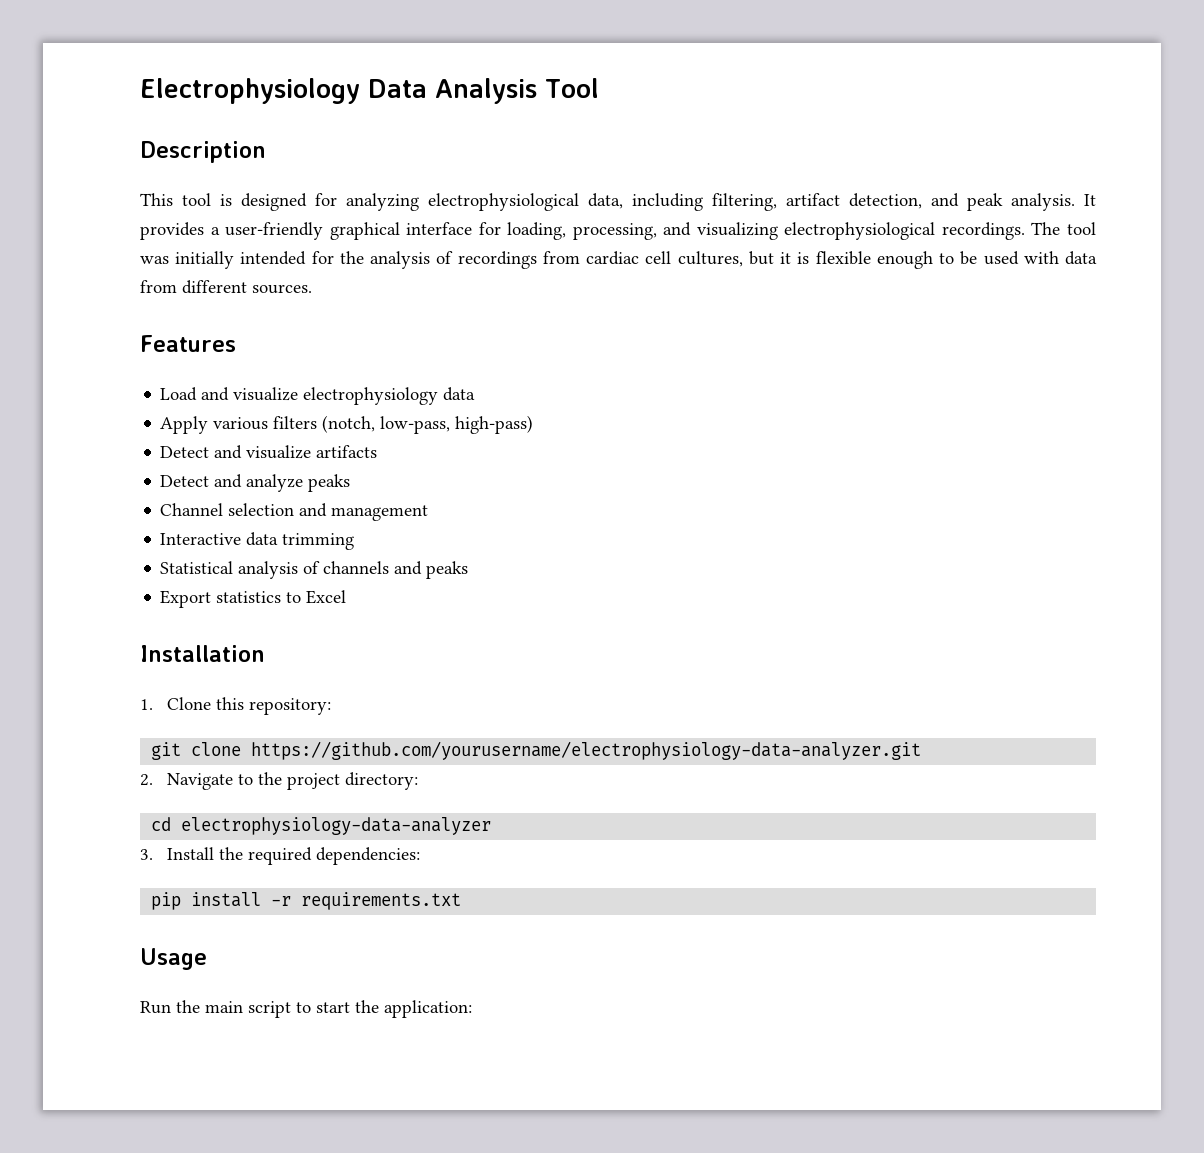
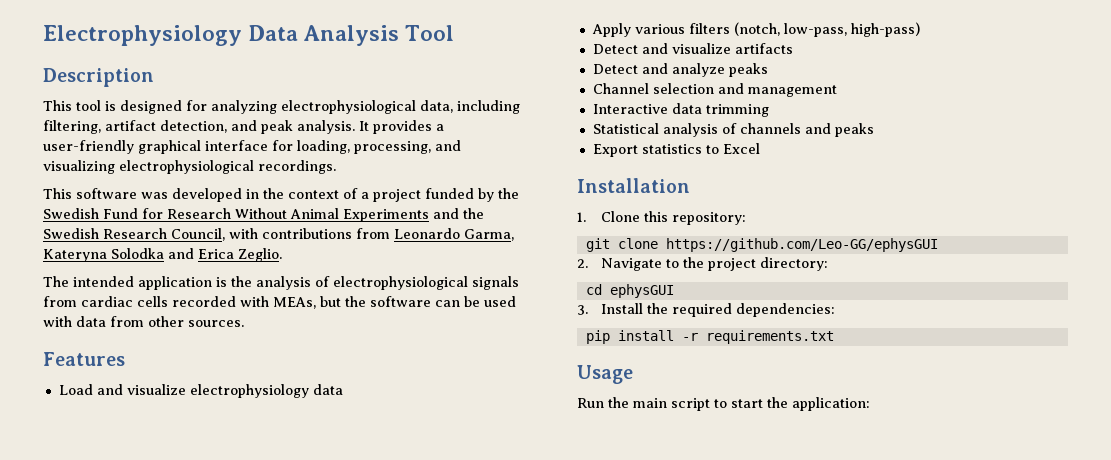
- It provides a user-friendly graphical interface for loading, processing, and visualizing electrophysiological recordings. The tool was initially intended for the analysis of recordings from cardiac cell cultures, but it is flexible enough to be used with data from different sources.
+ It provides a user-friendly graphical interface for loading, processing, and visualizing electrophysiological recordings.
+ This software was developed in the context of a project funded by the Swedish Fund for Research Without Animal Experiments and the Swedish Research Council, with contributions from Leonardo Garma, Kateryna Solodka and Erica Zeglio.
+ The intended application is the analysis of electrophysiological signals from cardiac cells recorded with MEAs, but the software can be used with data from other sources.
- git clone https://github.com/yourusername/electrophysiology-data-analyzer.git
+ git clone https://github.com/Leo-GG/ephysGUI
- cd electrophysiology-data-analyzer
+ cd ephysGUI

